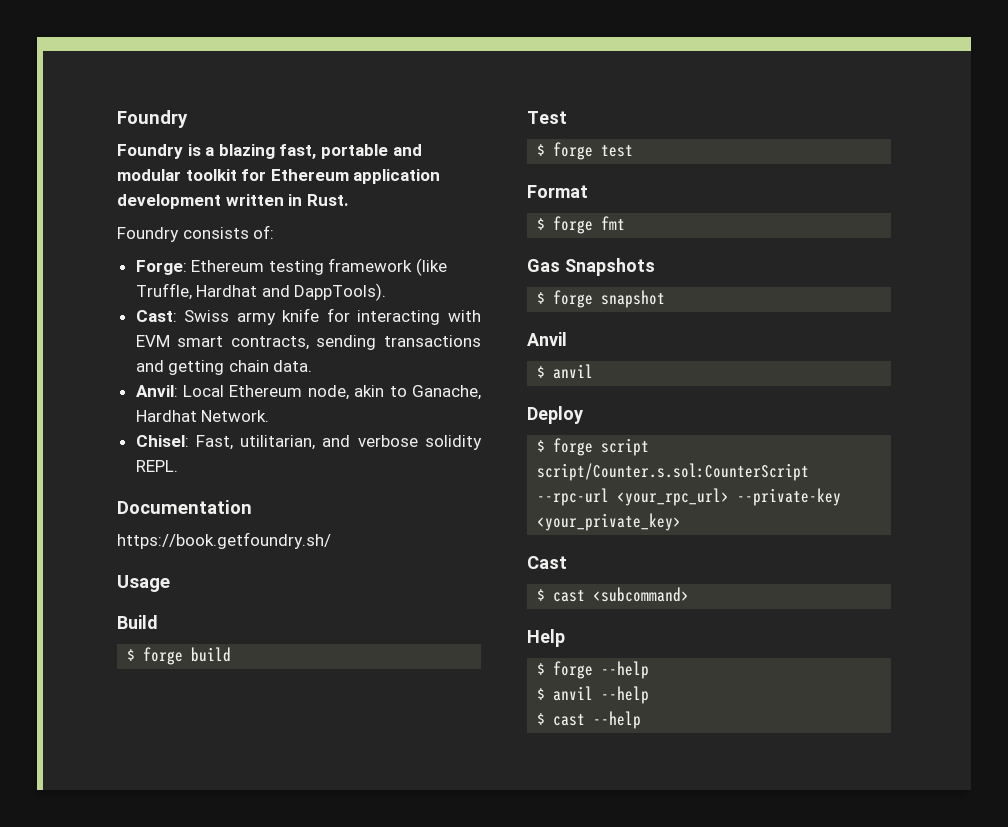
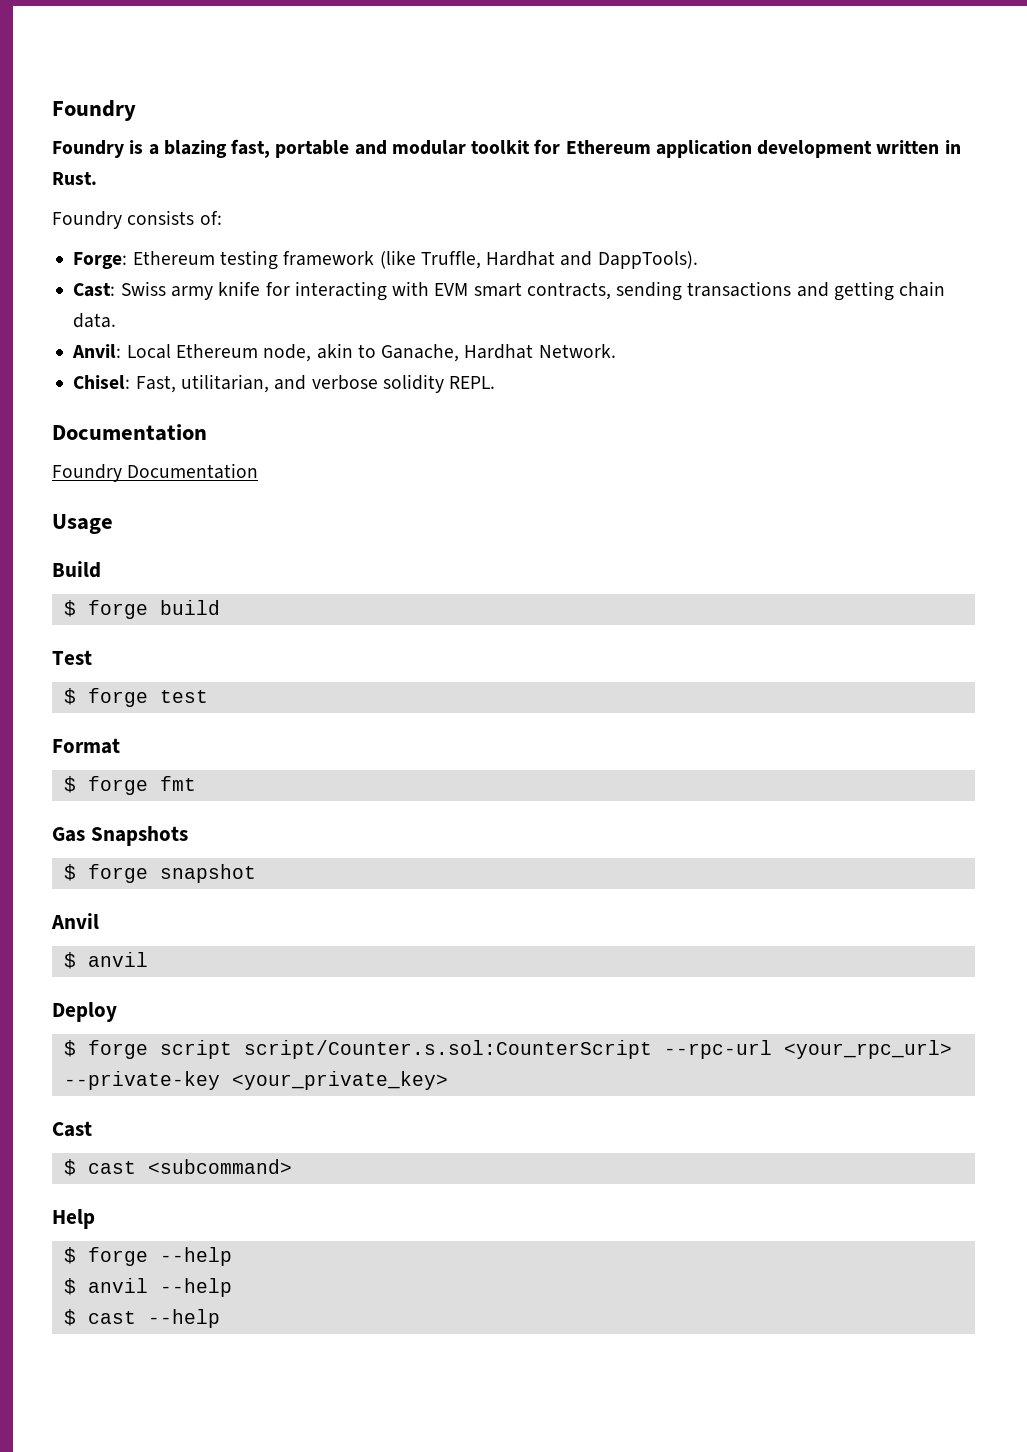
- https://book.getfoundry.sh/
+ Foundry Documentation

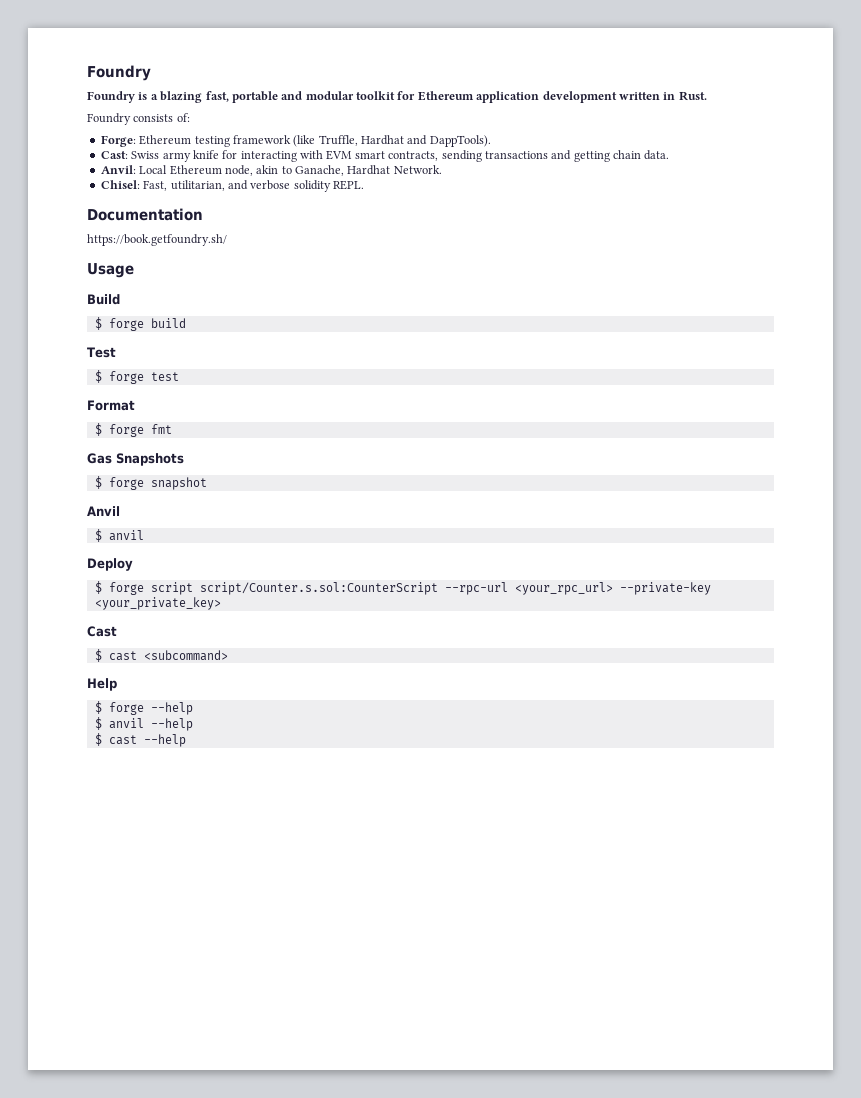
- Foundry Documentation
+ https://book.getfoundry.sh/

